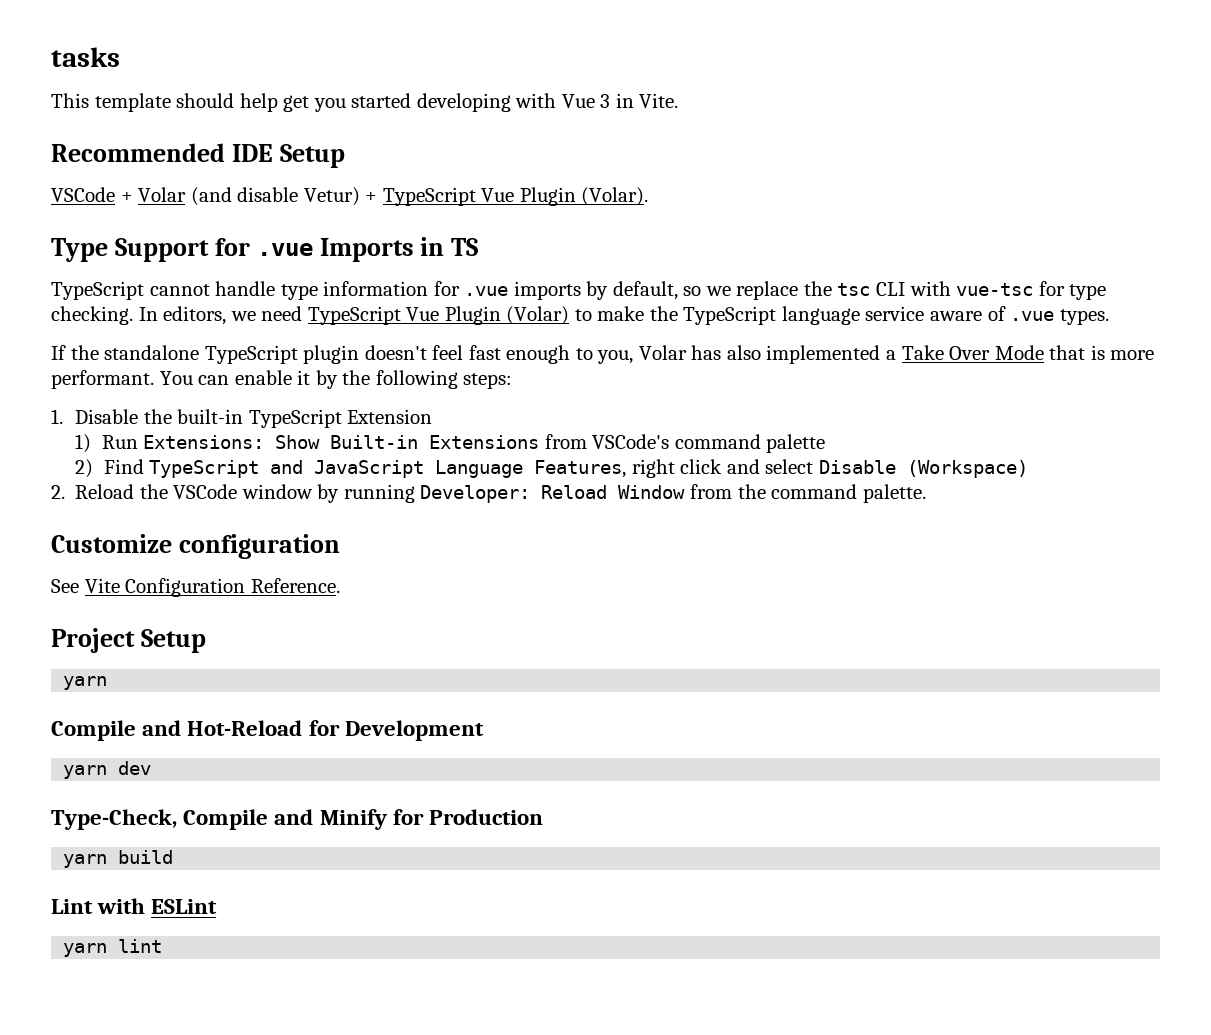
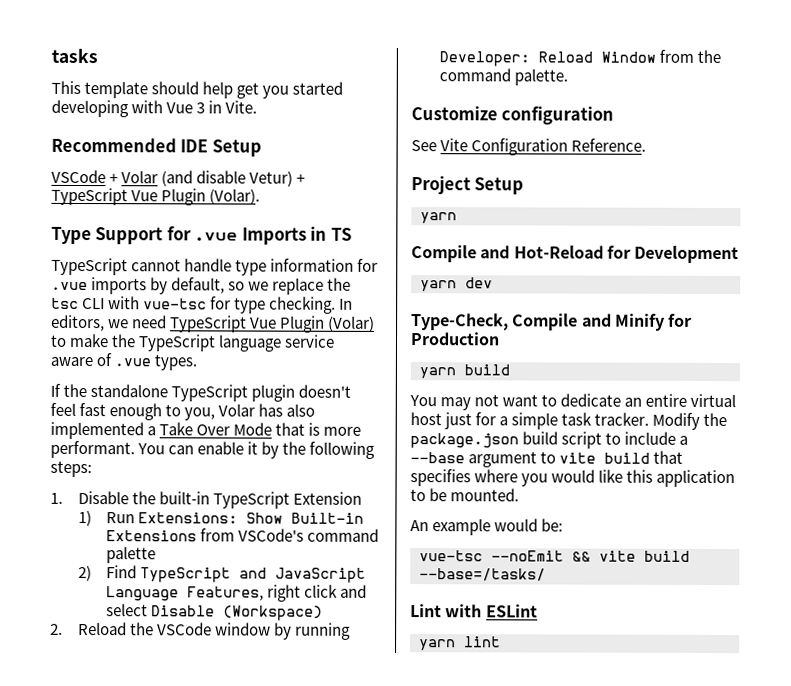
+ You may not want to dedicate an entire virtual host just for a simple task tracker. Modify the package.json build script to include a --base argument to vite build that specifies where you would like this application to be mounted.
+ An example would be:
+ vue-tsc --noEmit && vite build --base=/tasks/

